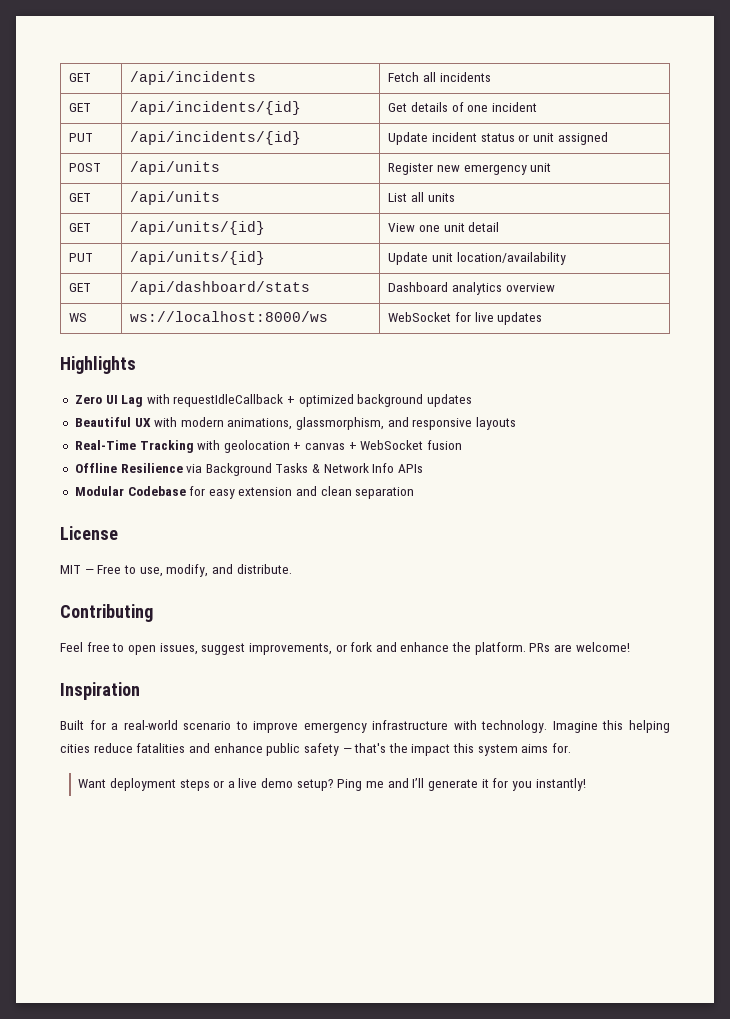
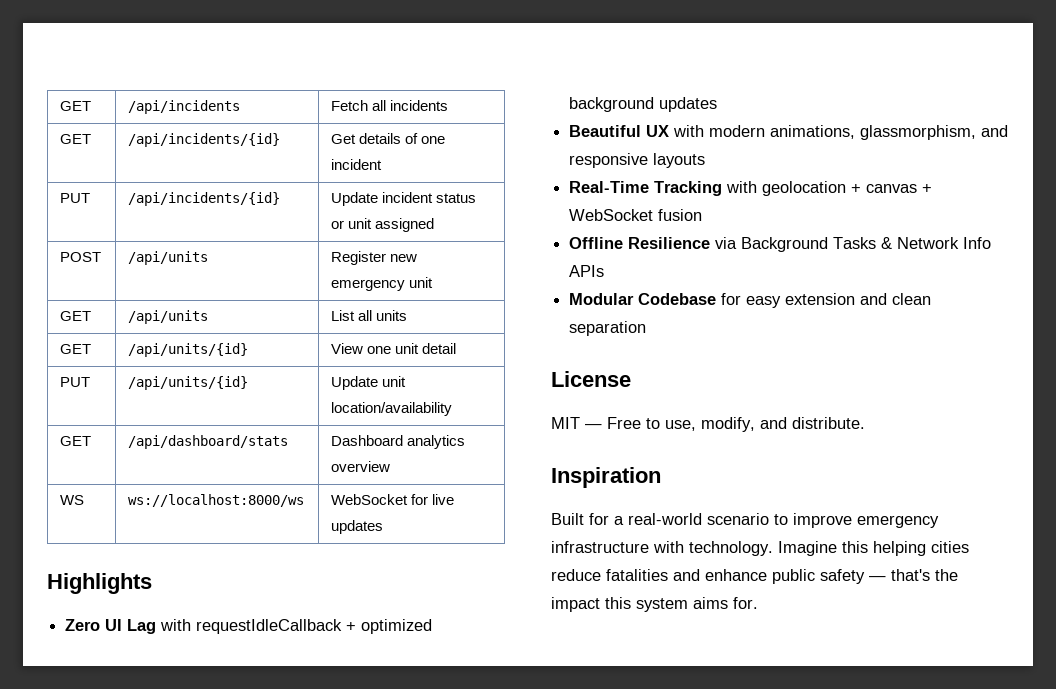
- Contributing
- Feel free to open issues, suggest improvements, or fork and enhance the platform. PRs are welcome!
- Want deployment steps or a live demo setup? Ping me and I’ll generate it for you instantly!

